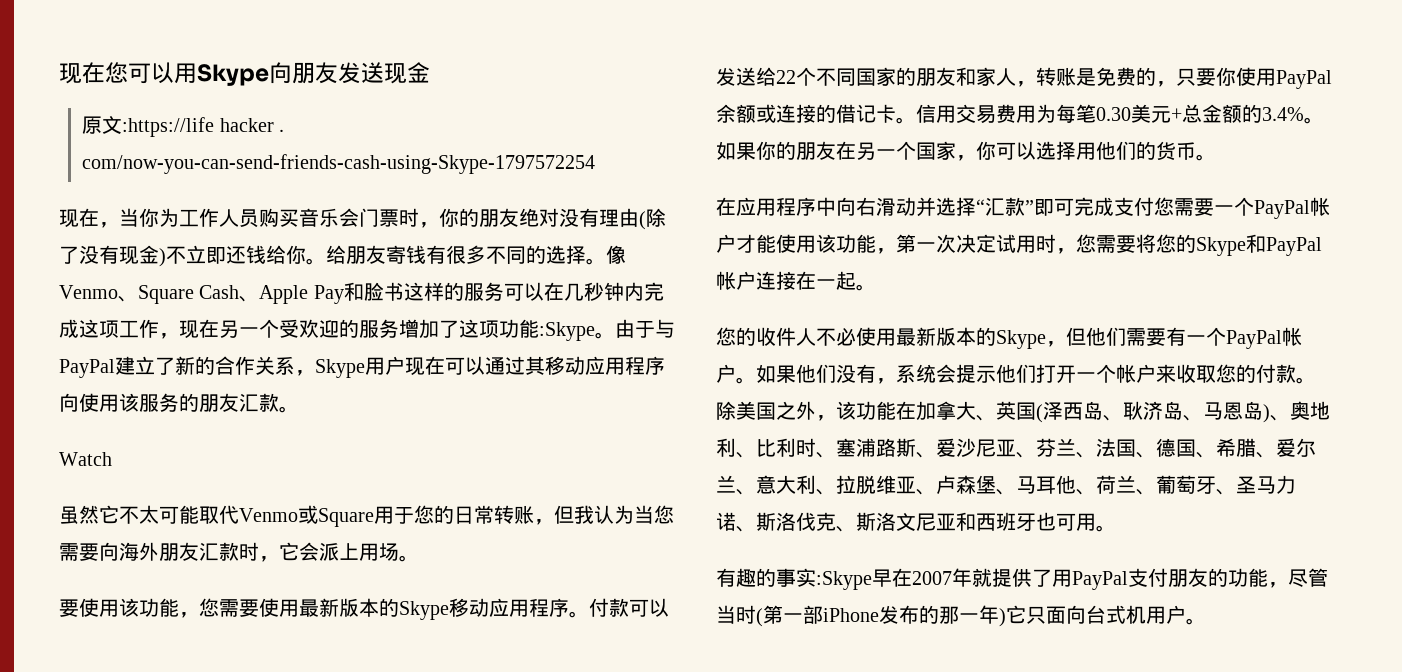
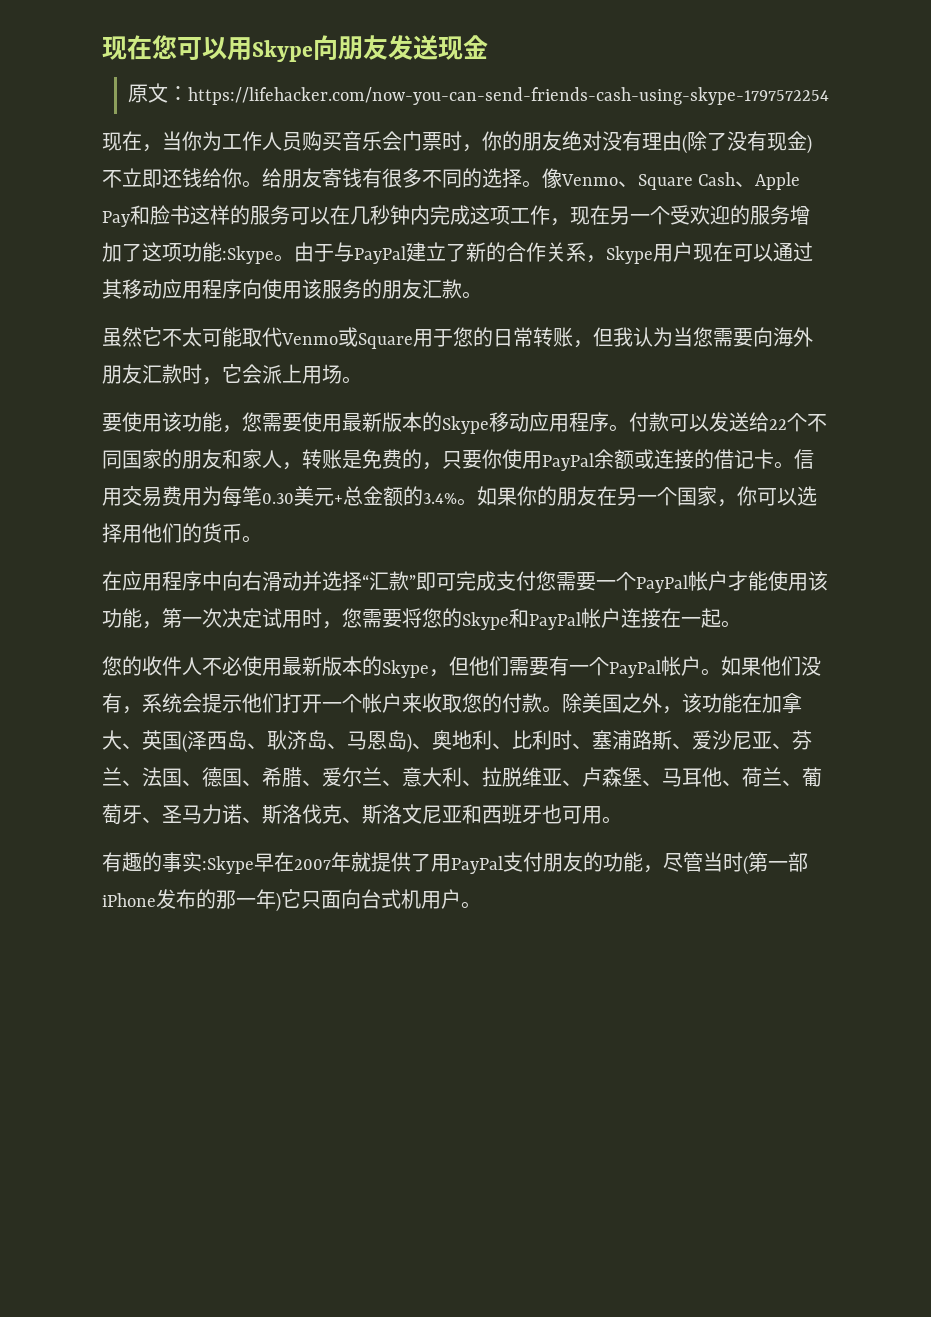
- 原文:https://life hacker . com/now-you-can-send-friends-cash-using-Skype-1797572254
+ 原文：https://lifehacker.com/now-you-can-send-friends-cash-using-skype-1797572254
- Watch

